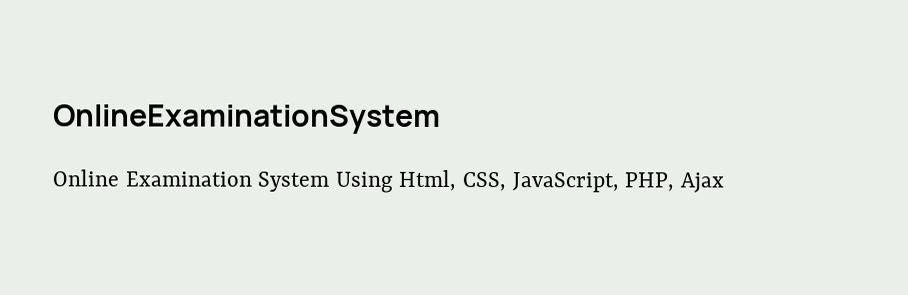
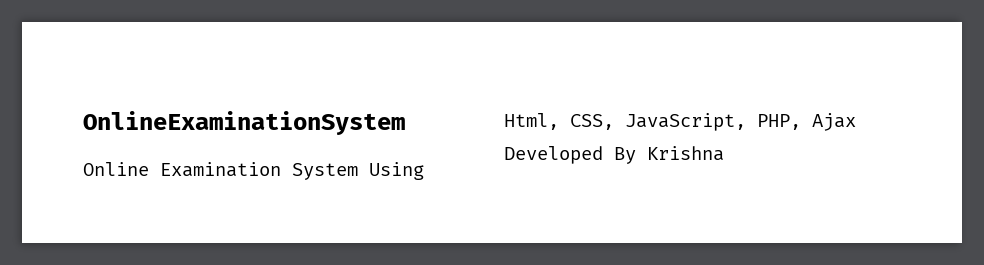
+ Developed By Krishna

